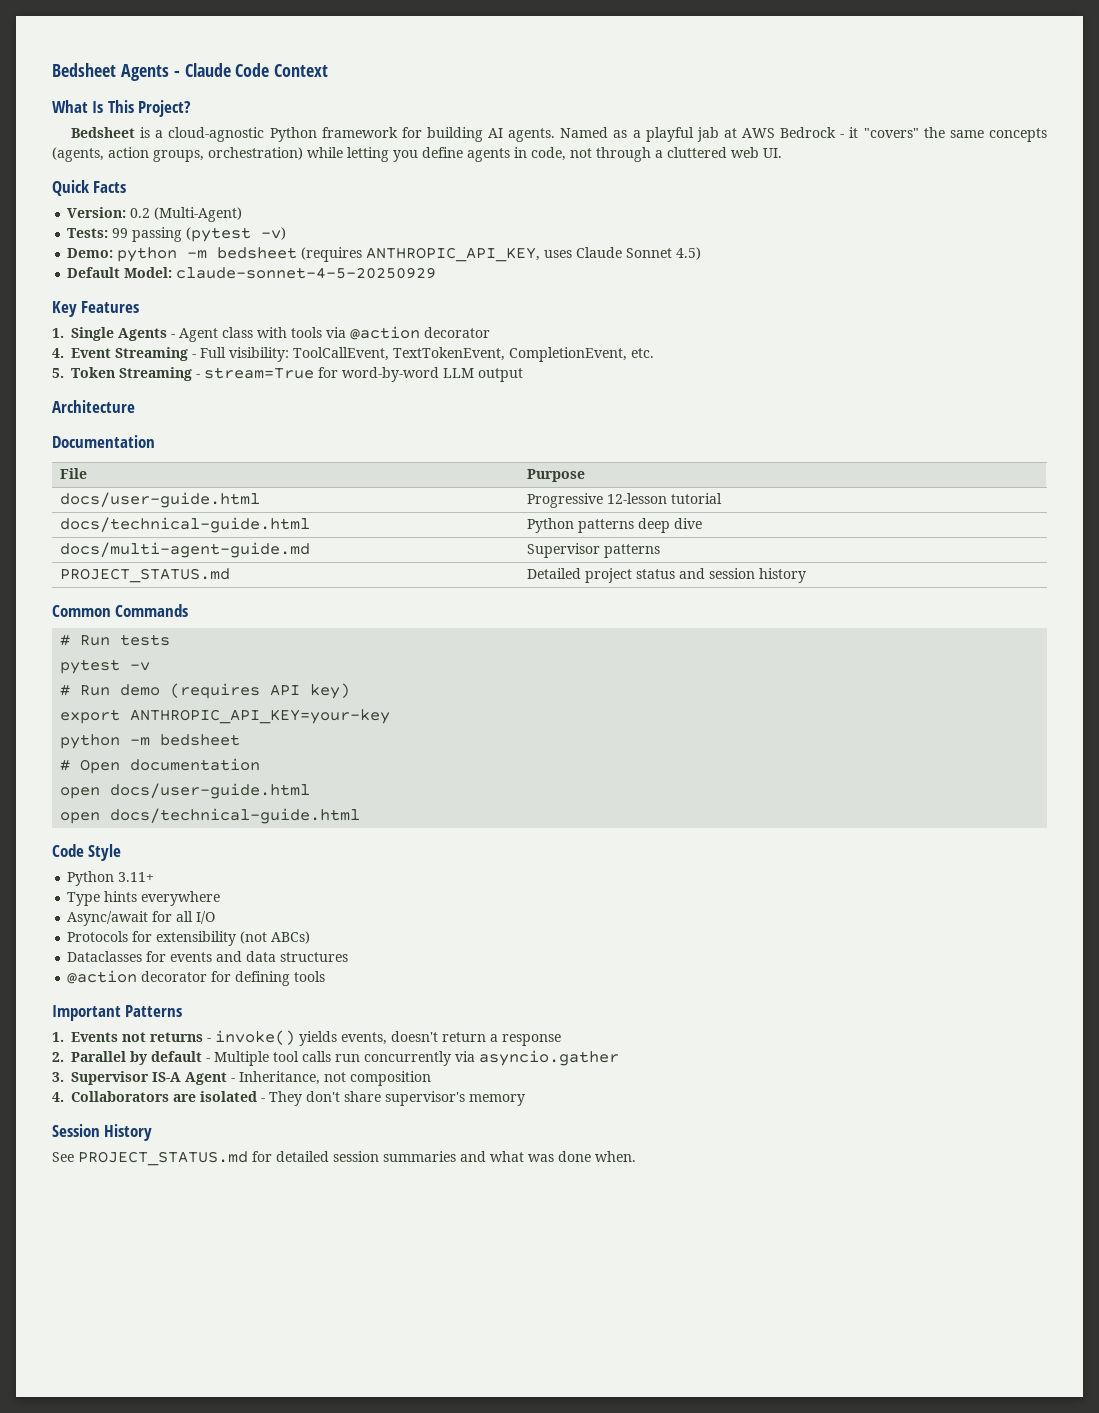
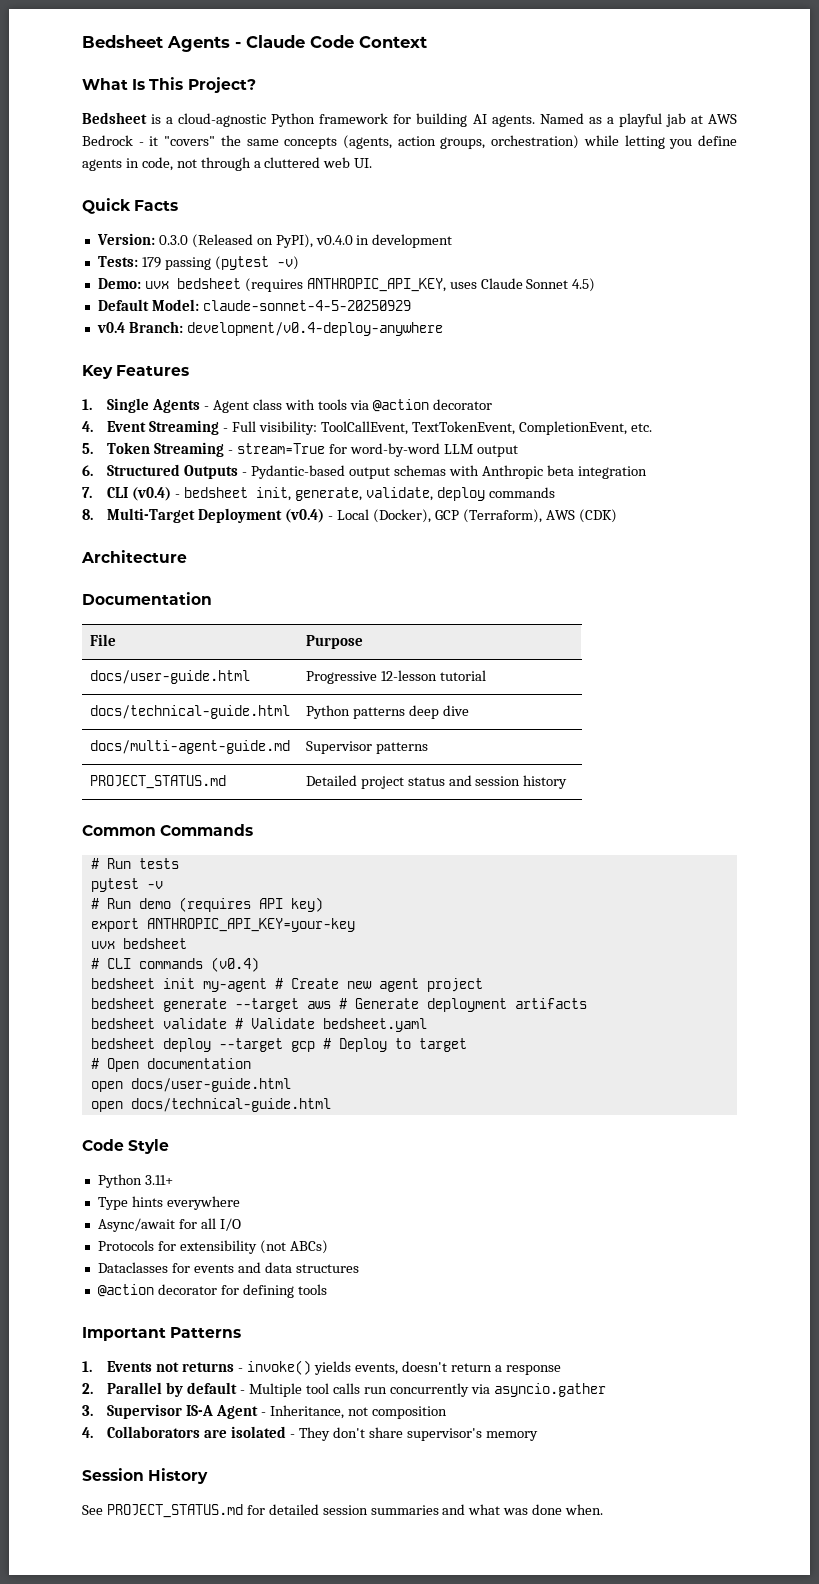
- Version: 0.2 (Multi-Agent)
+ Version: 0.3.0 (Released on PyPI), v0.4.0 in development
- Tests: 99 passing (pytest -v)
+ Tests: 179 passing (pytest -v)
- Demo: python -m bedsheet (requires ANTHROPIC_API_KEY, uses Claude Sonnet 4.5)
+ Demo: uvx bedsheet (requires ANTHROPIC_API_KEY, uses Claude Sonnet 4.5)
+ v0.4 Branch: development/v0.4-deploy-anywhere
+ 6. Structured Outputs - Pydantic-based output schemas with Anthropic beta integration
+ 7. CLI (v0.4) - bedsheet init, generate, validate, deploy commands
+ 8. Multi-Target Deployment (v0.4) - Local (Docker), GCP (Terraform), AWS (CDK)
  export ANTHROPIC_API_KEY=your-key
- python -m bedsheet
+ uvx bedsheet
+ # CLI commands (v0.4)
+ bedsheet init my-agent # Create new agent project
+ bedsheet generate --target aws # Generate deployment artifacts
+ bedsheet validate # Validate bedsheet.yaml
+ bedsheet deploy --target gcp # Deploy to target

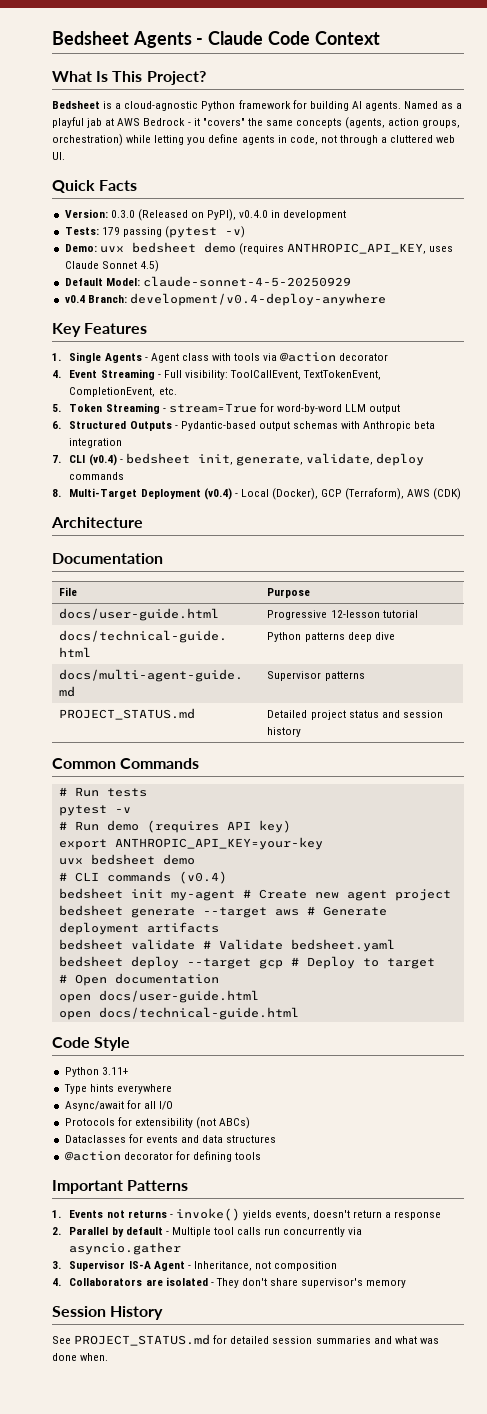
- Demo: uvx bedsheet (requires ANTHROPIC_API_KEY, uses Claude Sonnet 4.5)
+ Demo: uvx bedsheet demo (requires ANTHROPIC_API_KEY, uses Claude Sonnet 4.5)
  export ANTHROPIC_API_KEY=your-key
- uvx bedsheet
+ uvx bedsheet demo

